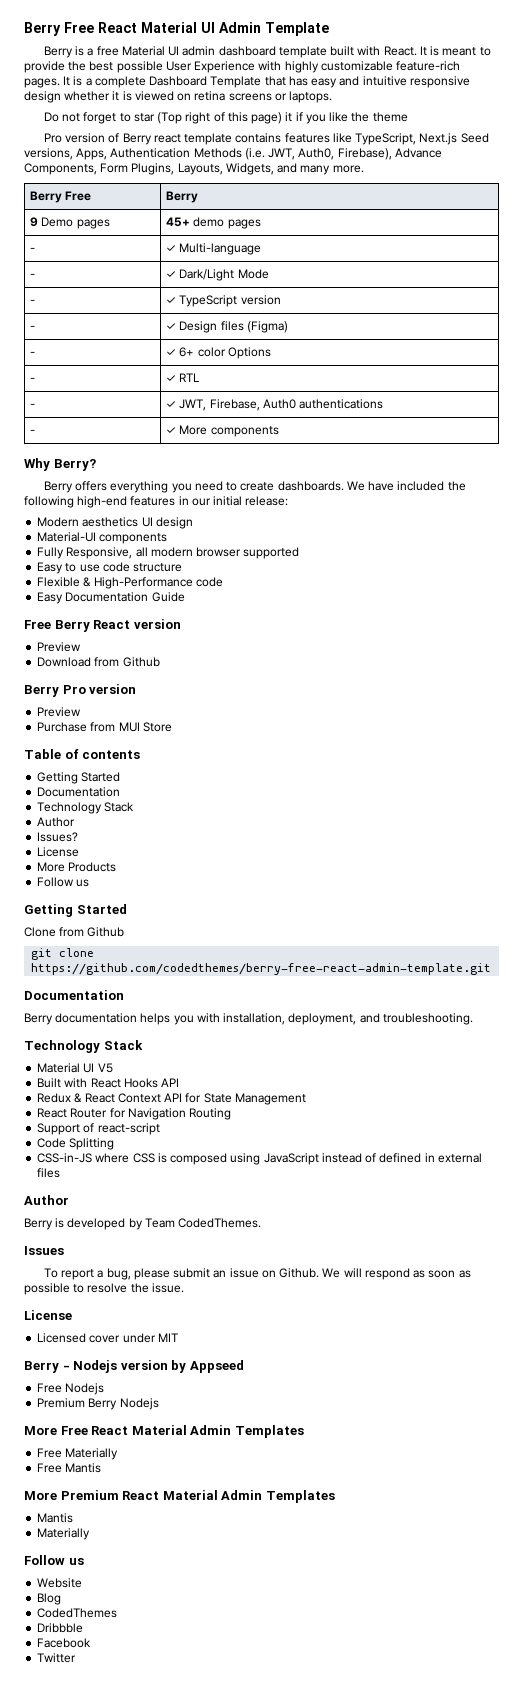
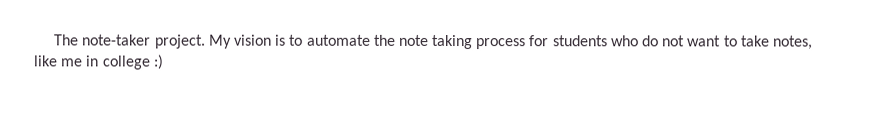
- Berry Free React Material UI Admin Template
- Berry is a free Material UI admin dashboard template built with React. It is meant to provide the best possible User Experience with highly customizable feature-rich pages. It is a complete Dashboard Template that has easy and intuitive responsive design whether it is viewed on retina screens or laptops.
- Do not forget to star (Top right of this page) it if you like the theme
- Pro version of Berry react template contains features like TypeScript, Next.js Seed versions, Apps, Authentication Methods (i.e. JWT, Auth0, Firebase), Advance Components, Form Plugins, Layouts, Widgets, and many more.
- Berry Free | Berry
- 9 Demo pages | 45+ demo pages
- - | ✓ Multi-language
- - | ✓ Dark/Light Mode
- - | ✓ TypeScript version
- - | ✓ Design files (Figma)
- - | ✓ 6+ color Options
- - | ✓ RTL
- - | ✓ JWT, Firebase, Auth0 authentications
- - | ✓ More components
- Why Berry?
- Berry offers everything you need to create dashboards. We have included the following high-end features in our initial release:
- Modern aesthetics UI design
- Material-UI components
- Fully Responsive, all modern browser supported
- Easy to use code structure
- Flexible & High-Performance code
- Easy Documentation Guide
- Free Berry React version
- Preview
- Download from Github
- Berry Pro version
- Preview
- Purchase from MUI Store
- Table of contents
- Getting Started
- Documentation
- Technology Stack
- Author
- Issues?
- License
- More Products
- Follow us
- Getting Started
- Clone from Github
- git clone https://github.com/codedthemes/berry-free-react-admin-template.git
- Documentation
- Berry documentation helps you with installation, deployment, and troubleshooting.
- Technology Stack
- Material UI V5
- Built with React Hooks API
- Redux & React Context API for State Management
- React Router for Navigation Routing
- Support of react-script
- Code Splitting
- CSS-in-JS where CSS is composed using JavaScript instead of defined in external files
- Author
- Berry is developed by Team CodedThemes.
- Issues
- To report a bug, please submit an issue on Github. We will respond as soon as possible to resolve the issue.
- License
- Licensed cover under MIT
- Berry - Nodejs version by Appseed
- Free Nodejs
- Premium Berry Nodejs
- More Free React Material Admin Templates
- Free Materially
- Free Mantis
- More Premium React Material Admin Templates
- Mantis
- Materially
- Follow us
- Website
- Blog
- CodedThemes
- Dribbble
- Facebook
- Twitter
+ The note-taker project. My vision is to automate the note taking process for students who do not want to take notes, like me in college :)

